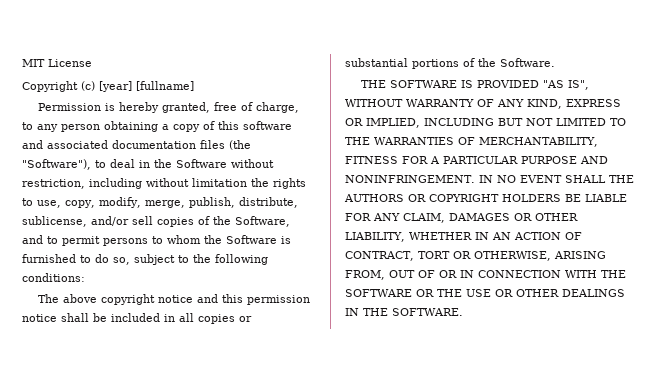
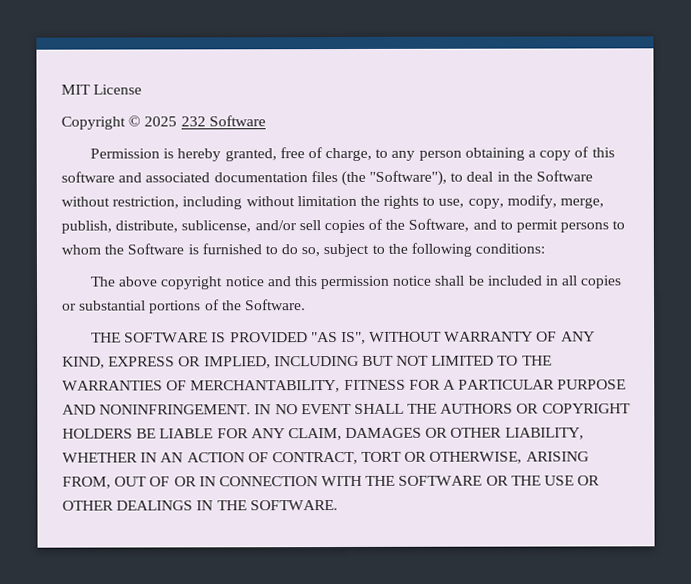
- Copyright (c) [year] [fullname]
+ Copyright © 2025 232 Software

